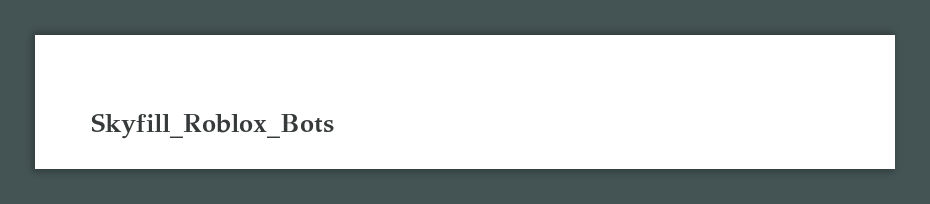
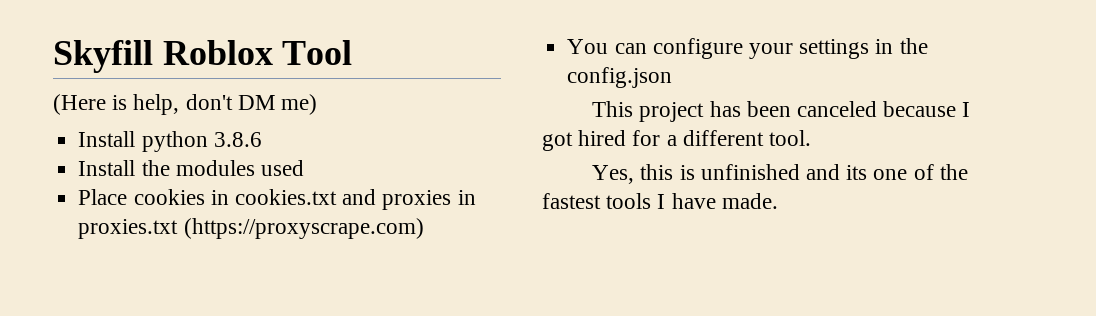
- Skyfill_Roblox_Bots
+ Skyfill Roblox Tool
+ (Here is help, don't DM me)
+ Install python 3.8.6
+ Install the modules used
+ Place cookies in cookies.txt and proxies in proxies.txt (https://proxyscrape.com)
+ You can configure your settings in the config.json
+ This project has been canceled because I got hired for a different tool.
+ Yes, this is unfinished and its one of the fastest tools I have made.

